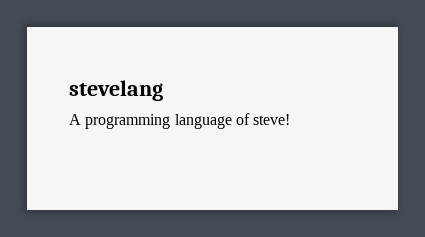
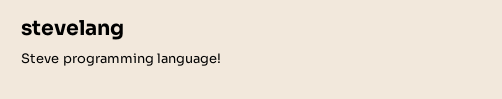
- A programming language of steve!
+ Steve programming language!

